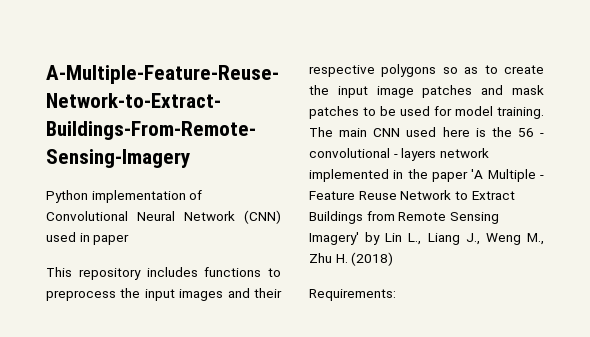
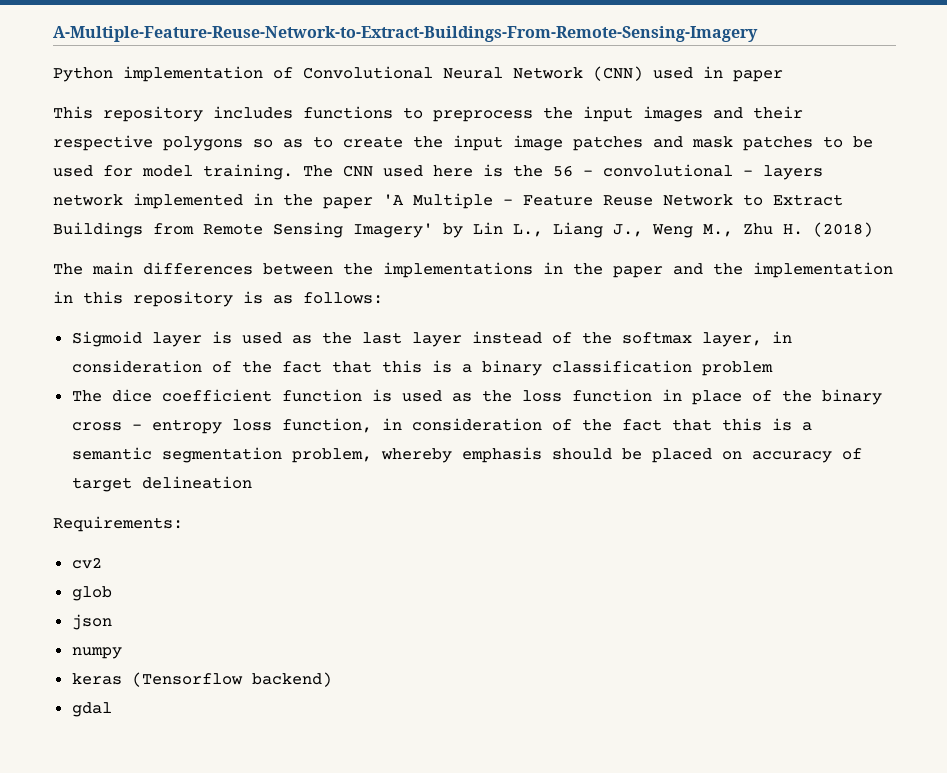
- The main CNN used here is the 56 - convolutional - layers network implemented in the paper 'A Multiple - Feature Reuse Network to Extract Buildings from Remote Sensing Imagery' by Lin L., Liang J., Weng M., Zhu H. (2018)
+ The CNN used here is the 56 - convolutional - layers network implemented in the paper 'A Multiple - Feature Reuse Network to Extract Buildings from Remote Sensing Imagery' by Lin L., Liang J., Weng M., Zhu H. (2018)
+ The main differences between the implementations in the paper and the implementation in this repository is as follows:
+ Sigmoid layer is used as the last layer instead of the softmax layer, in consideration of the fact that this is a binary classification problem
+ The dice coefficient function is used as the loss function in place of the binary cross - entropy loss function, in consideration of the fact that this is a semantic segmentation problem, whereby emphasis should be placed on accuracy of target delineation
  Requirements:
+ cv2
+ glob
+ json
+ numpy
+ keras (Tensorflow backend)
+ gdal

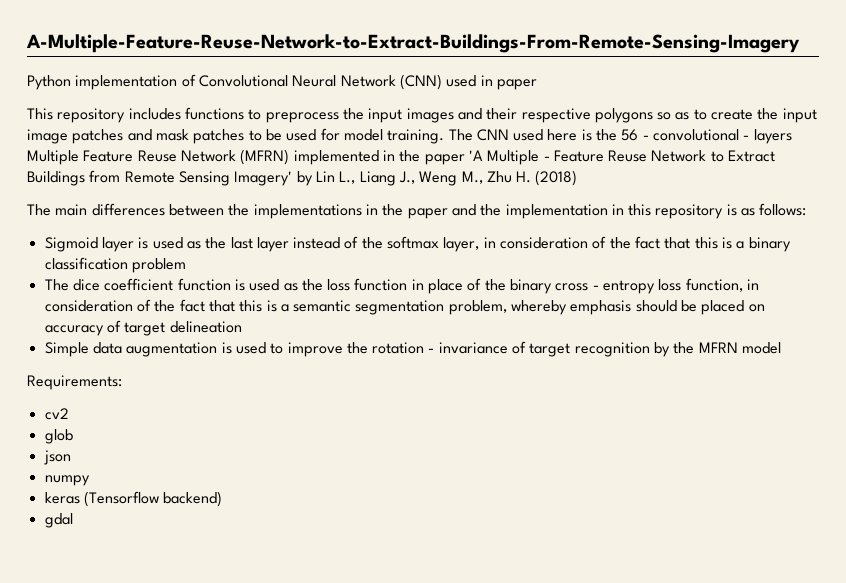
- The CNN used here is the 56 - convolutional - layers network implemented in the paper 'A Multiple - Feature Reuse Network to Extract Buildings from Remote Sensing Imagery' by Lin L., Liang J., Weng M., Zhu H. (2018)
+ The CNN used here is the 56 - convolutional - layers Multiple Feature Reuse Network (MFRN) implemented in the paper 'A Multiple - Feature Reuse Network to Extract Buildings from Remote Sensing Imagery' by Lin L., Liang J., Weng M., Zhu H. (2018)
+ Simple data augmentation is used to improve the rotation - invariance of target recognition by the MFRN model

